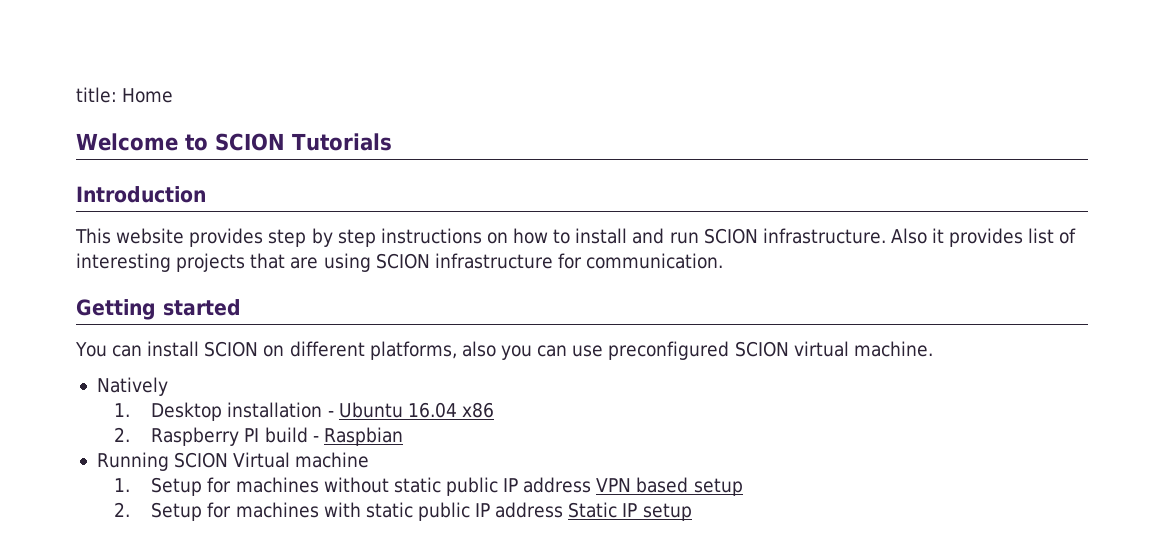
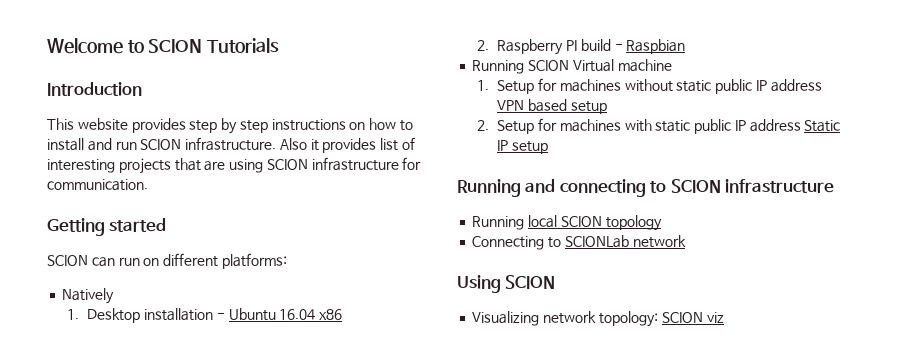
- title: Home
- You can install SCION on different platforms, also you can use preconfigured SCION virtual machine.
+ SCION can run on different platforms:
+ Running and connecting to SCION infrastructure
+ Running local SCION topology
+ Connecting to SCIONLab network
+ Using SCION
+ Visualizing network topology: SCION viz

